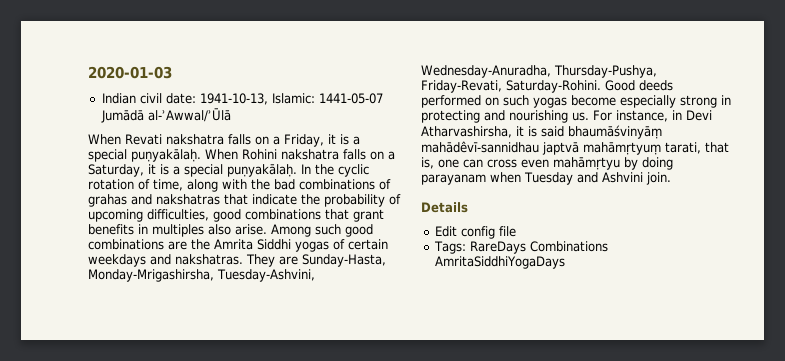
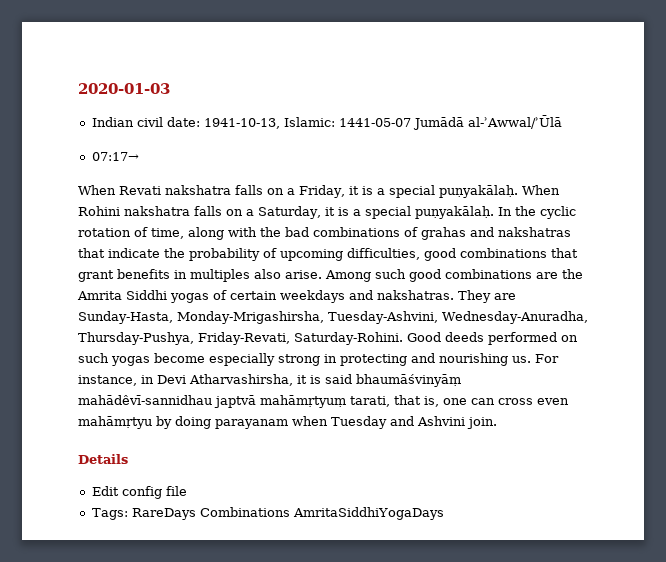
+ 07:17→

